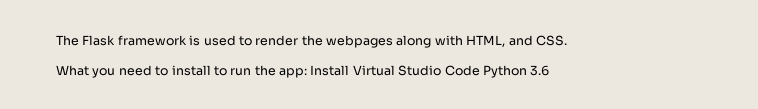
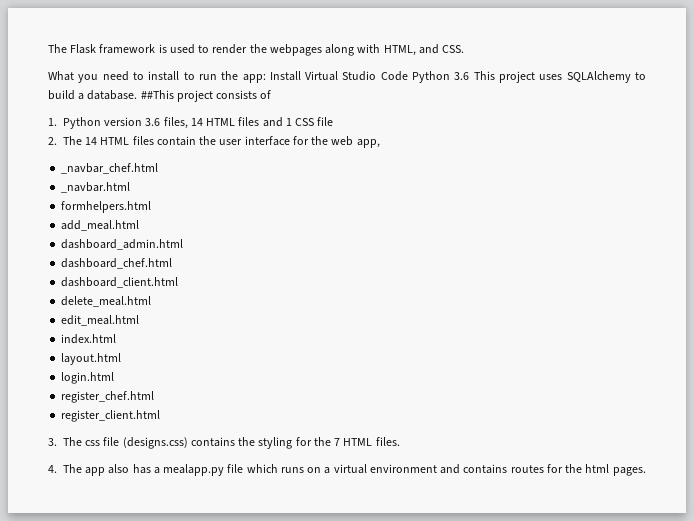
- What you need to install to run the app: Install Virtual Studio Code Python 3.6
+ What you need to install to run the app: Install Virtual Studio Code Python 3.6 This project uses SQLAlchemy to build a database. ##This project consists of
+ 1. Python version 3.6 files, 14 HTML files and 1 CSS file
+ 2. The 14 HTML files contain the user interface for the web app,
+ _navbar_chef.html
+ _navbar.html
+ formhelpers.html
+ add_meal.html
+ dashboard_admin.html
+ dashboard_chef.html
+ dashboard_client.html
+ delete_meal.html
+ edit_meal.html
+ index.html
+ layout.html
+ login.html
+ register_chef.html
+ register_client.html
+ 3. The css file (designs.css) contains the styling for the 7 HTML files.
+ 4. The app also has a mealapp.py file which runs on a virtual environment and contains routes for the html pages.

